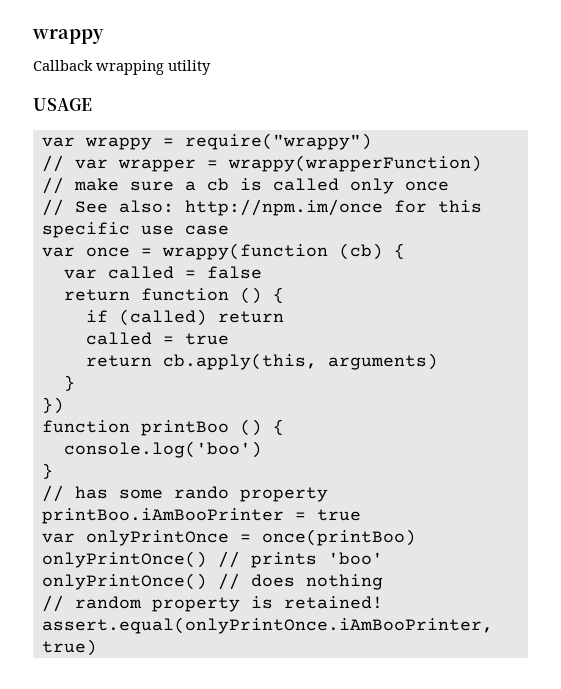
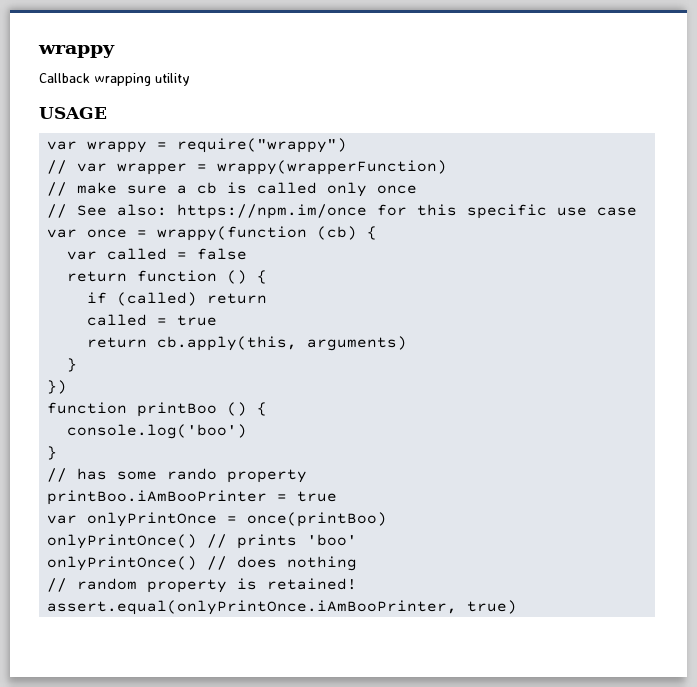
- // See also: http://npm.im/once for this specific use case
+ // See also: https://npm.im/once for this specific use case

